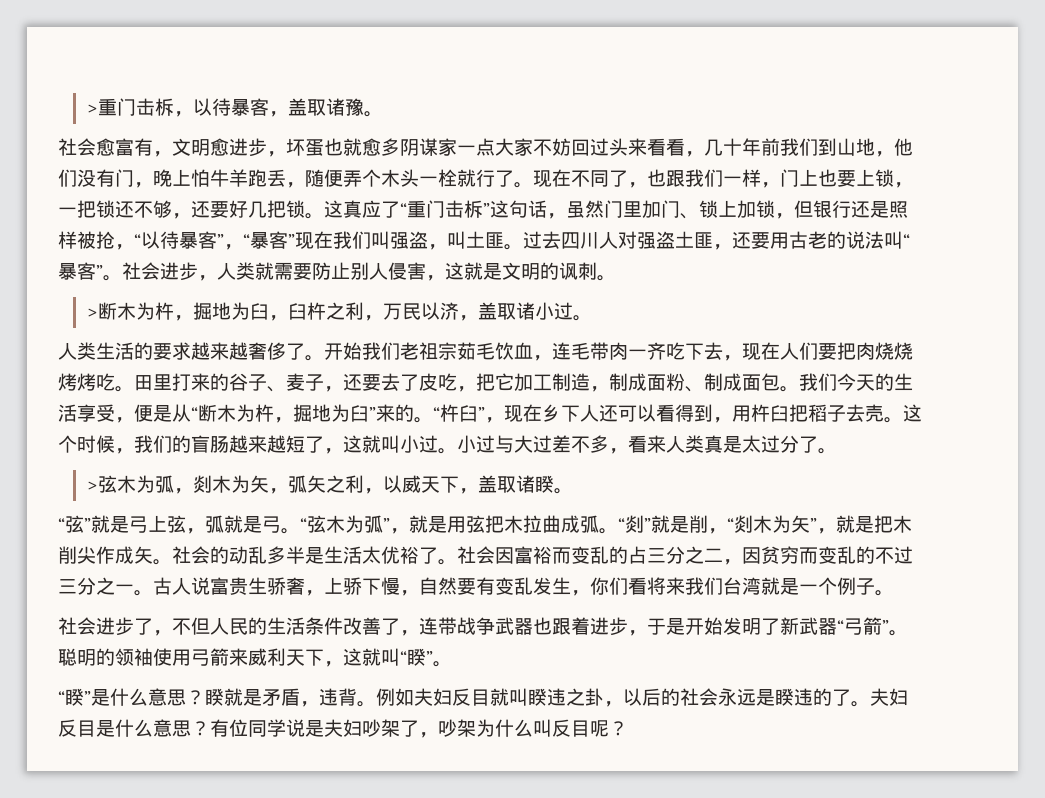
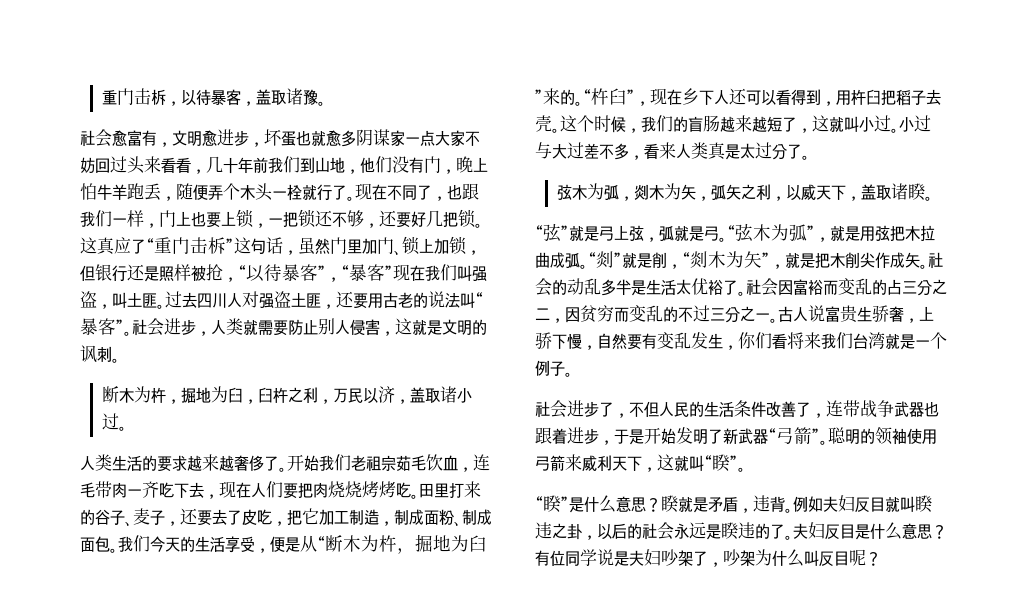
- >重门击柝，以待暴客，盖取诸豫。
+ 重门击柝，以待暴客，盖取诸豫。
- >断木为杵，掘地为臼，臼杵之利，万民以济，盖取诸小过。
+ 断木为杵，掘地为臼，臼杵之利，万民以济，盖取诸小过。
- >弦木为弧，剡木为矢，弧矢之利，以威天下，盖取诸睽。
+ 弦木为弧，剡木为矢，弧矢之利，以威天下，盖取诸睽。

